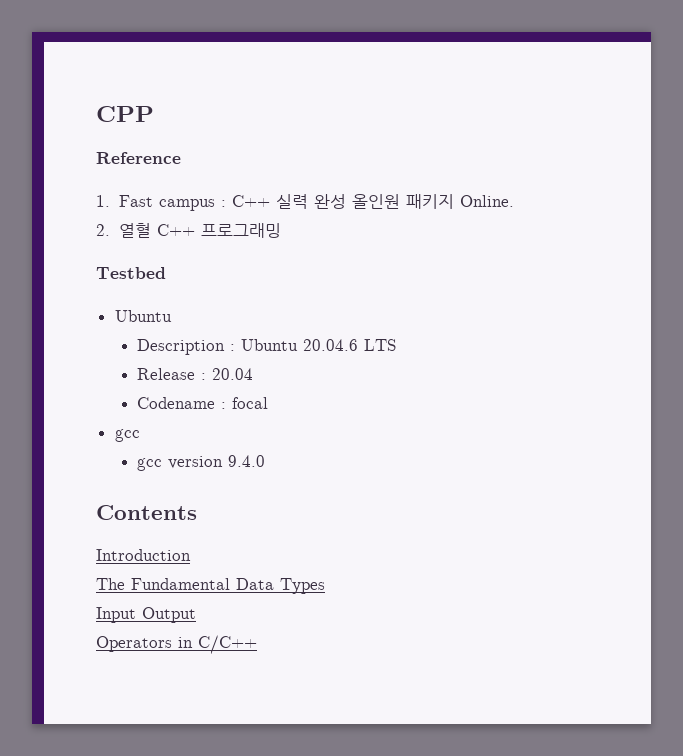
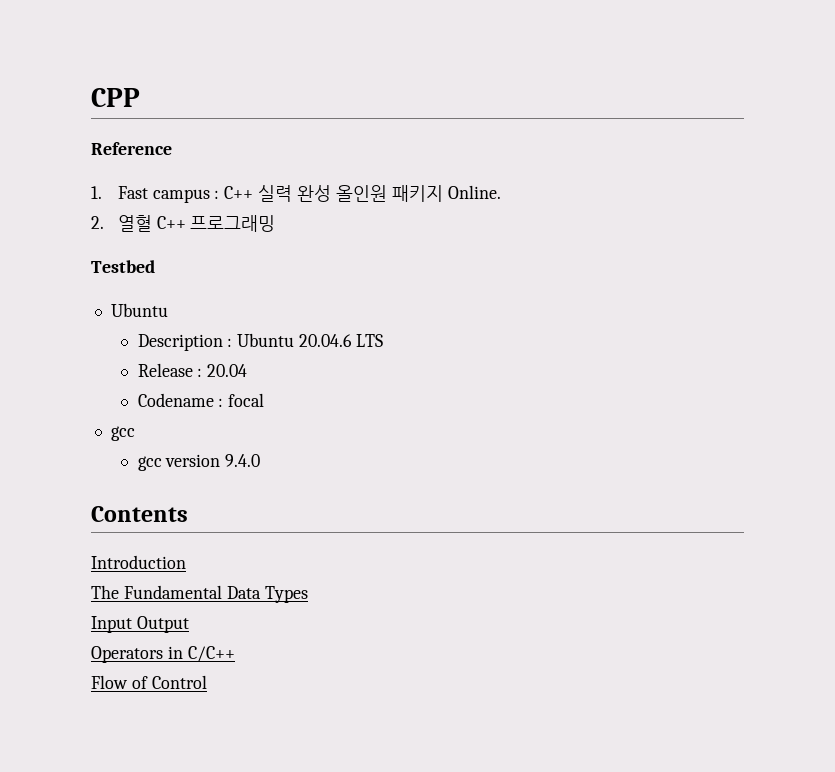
+ Flow of Control

